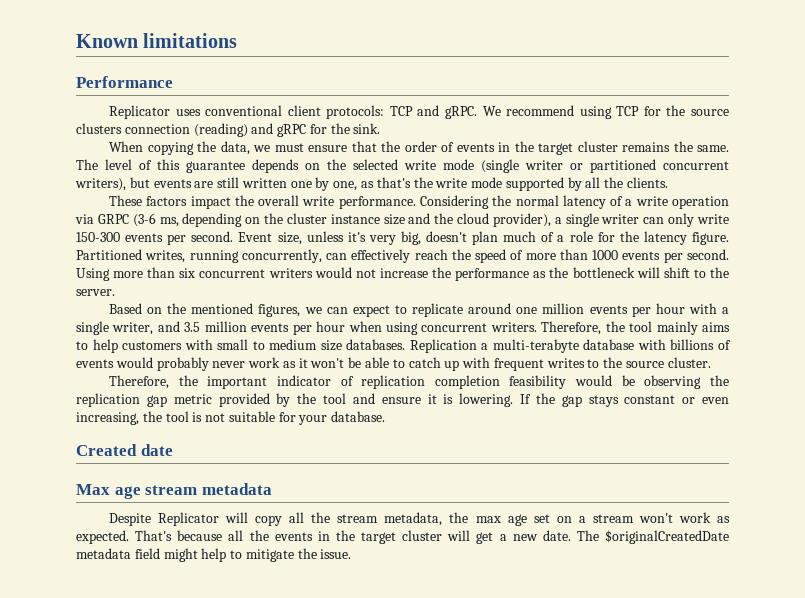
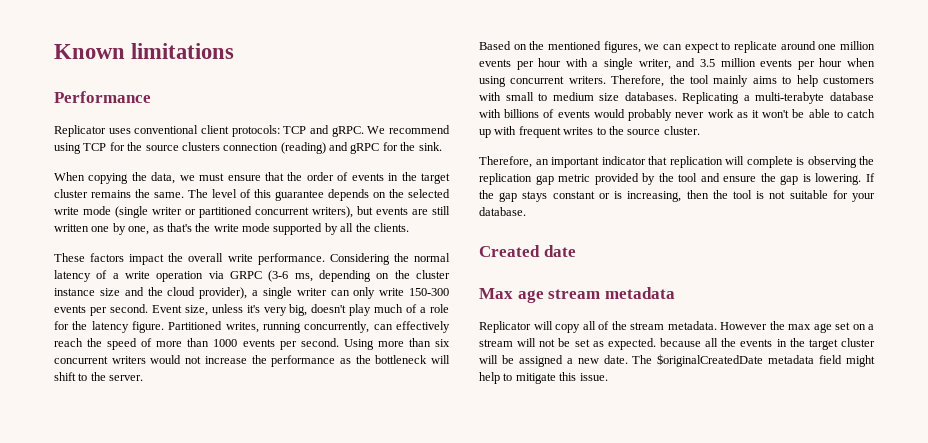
- Event size, unless it's very big, doesn't plan much of a role for the latency figure.
+ Event size, unless it's very big, doesn't play much of a role for the latency figure.
- Replication a multi-terabyte database with billions of events would probably never work as it won't be able to catch up with frequent writes to the source cluster.
+ Replicating a multi-terabyte database with billions of events would probably never work as it won't be able to catch up with frequent writes to the source cluster.
- Therefore, the important indicator of replication completion feasibility would be observing the replication gap metric provided by the tool and ensure it is lowering.
+ Therefore, an important indicator that replication will complete is observing the replication gap metric provided by the tool and ensure the gap is lowering.
- If the gap stays constant or even increasing, the tool is not suitable for your database.
+ If the gap stays constant or is increasing, then the tool is not suitable for your database.
- Despite Replicator will copy all the stream metadata, the max age set on a stream won't work as expected. That's because all the events in the target cluster will get a new date.
+ Replicator will copy all of the stream metadata. However the max age set on a stream will not be set as expected. because all the events in the target cluster will be assigned a new date.
- The $originalCreatedDate metadata field might help to mitigate the issue.
+ The $originalCreatedDate metadata field might help to mitigate this issue.

